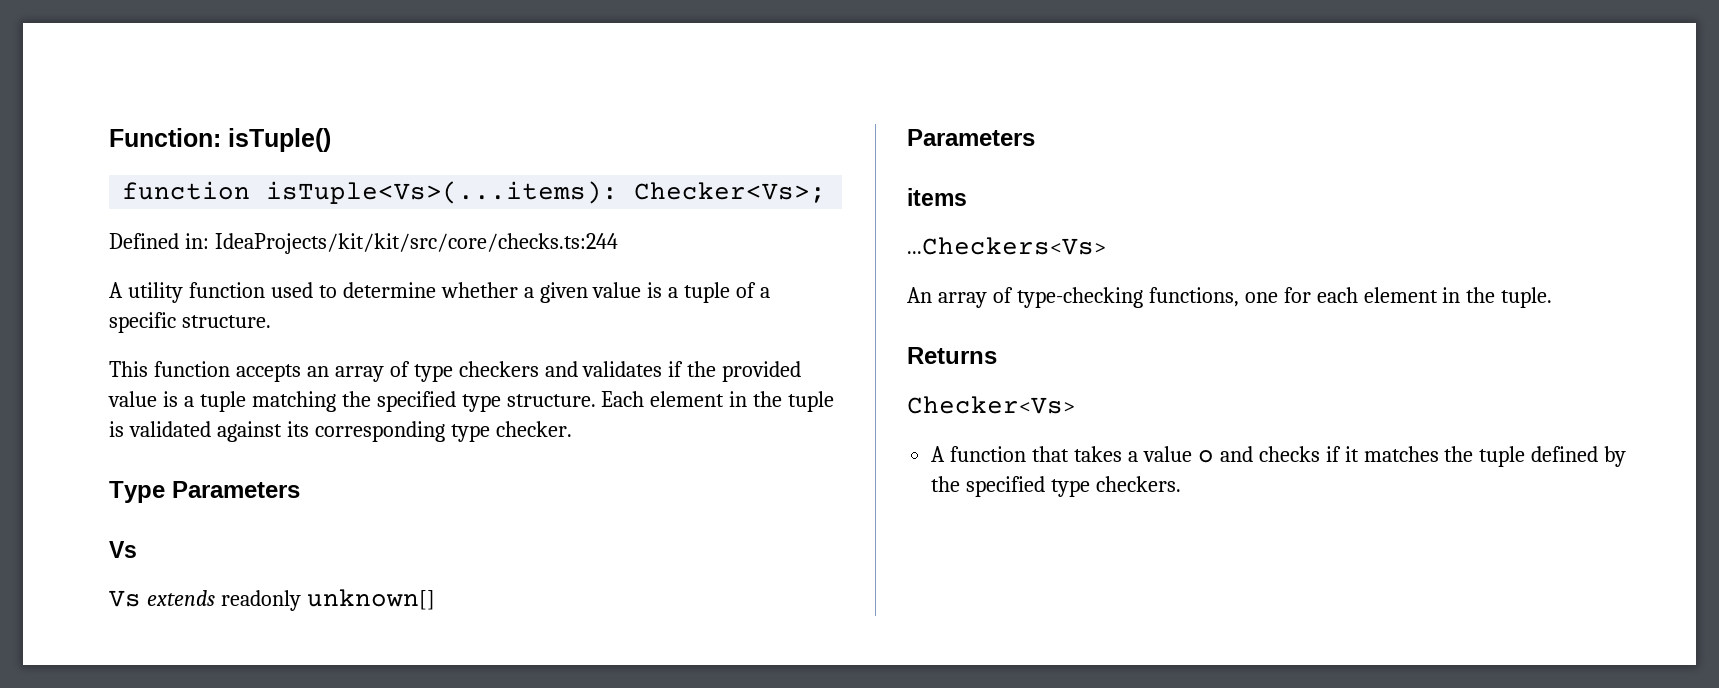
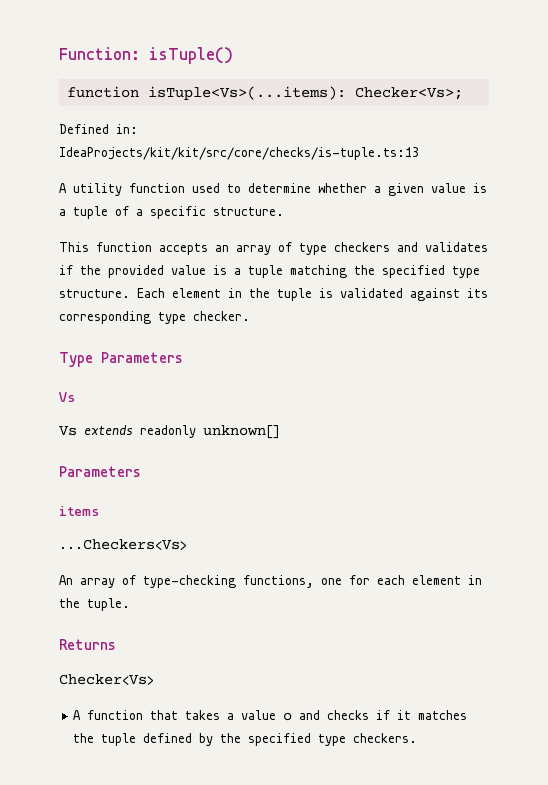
- Defined in: IdeaProjects/kit/kit/src/core/checks.ts:244
+ Defined in: IdeaProjects/kit/kit/src/core/checks/is-tuple.ts:13

